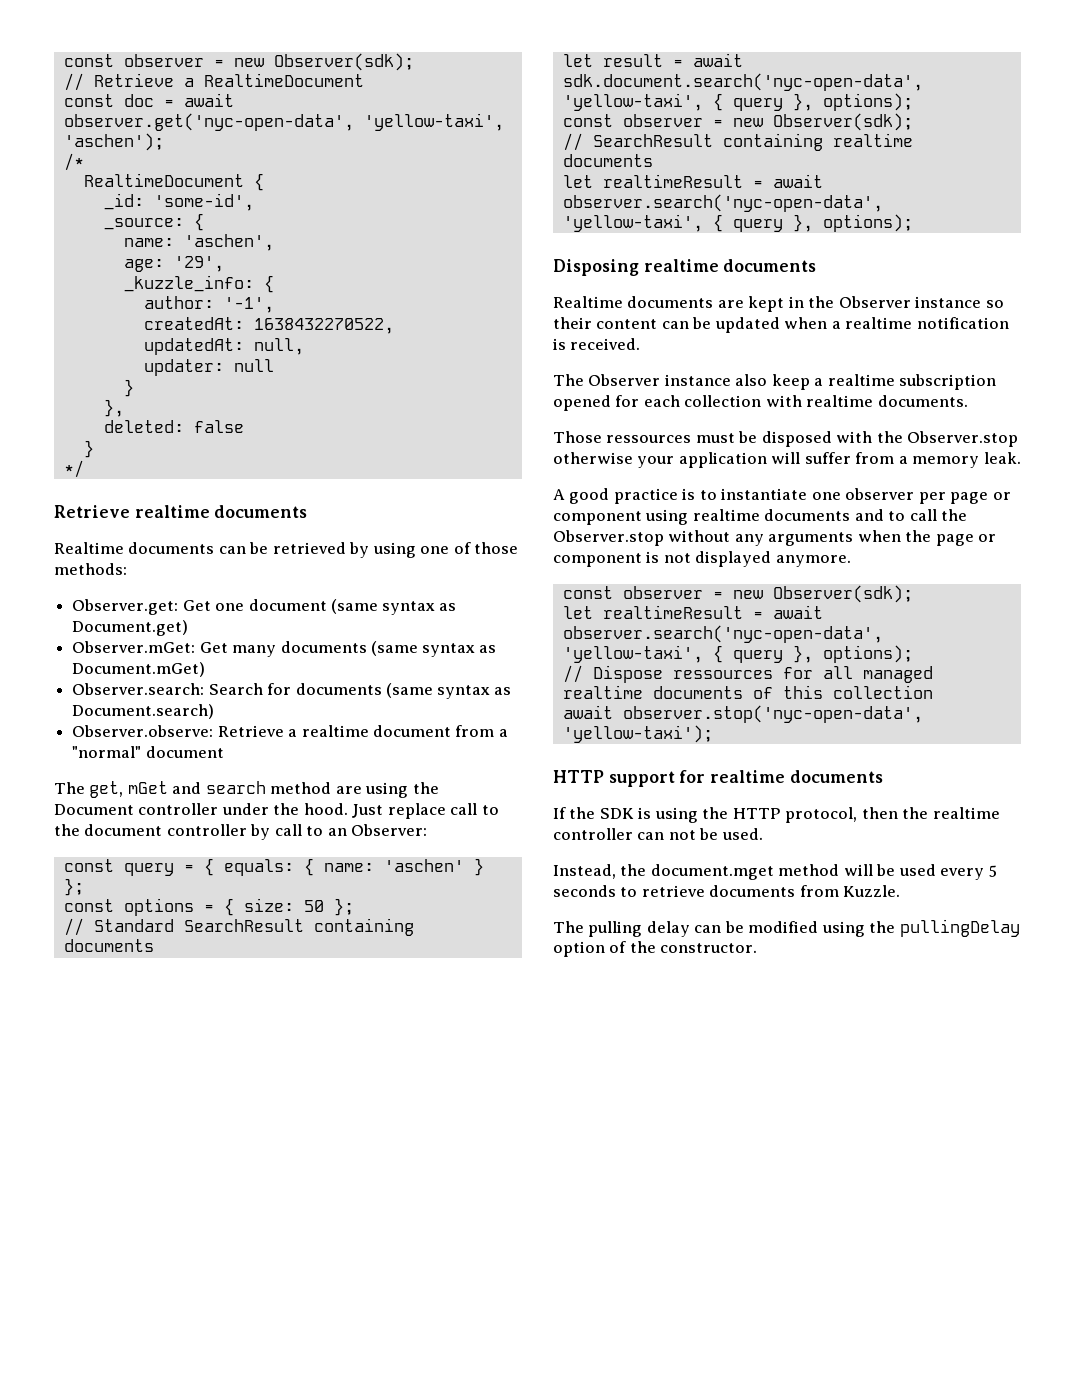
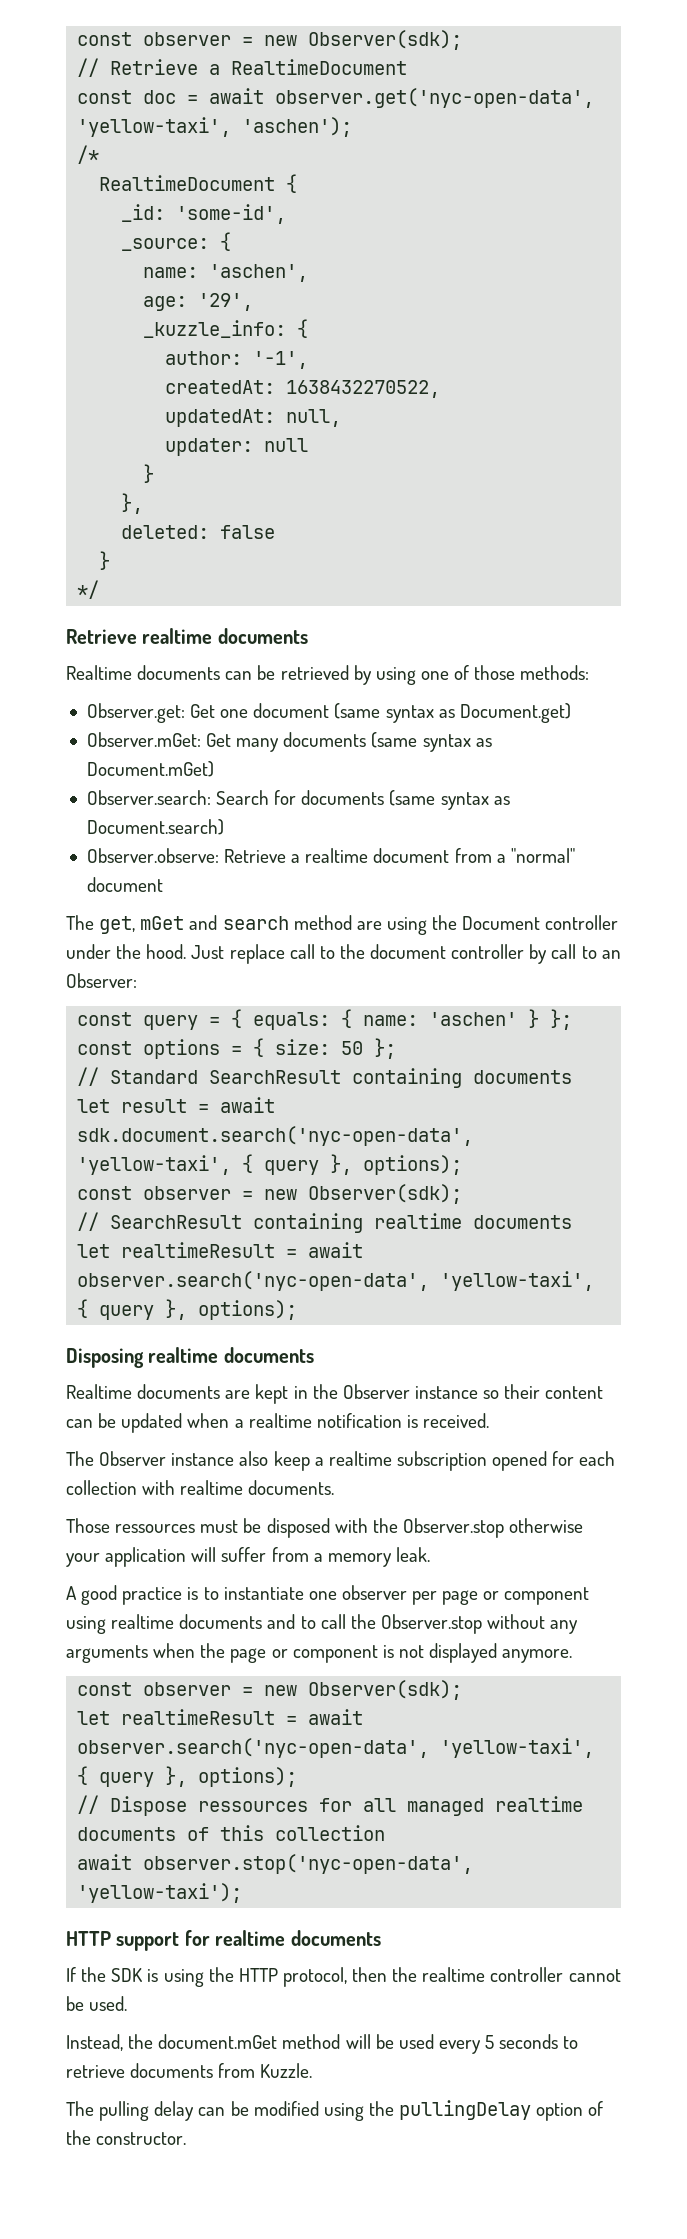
- If the SDK is using the HTTP protocol, then the realtime controller can not be used.
+ If the SDK is using the HTTP protocol, then the realtime controller cannot be used.
- Instead, the document.mget method will be used every 5 seconds to retrieve documents from Kuzzle.
+ Instead, the document.mGet method will be used every 5 seconds to retrieve documents from Kuzzle.

